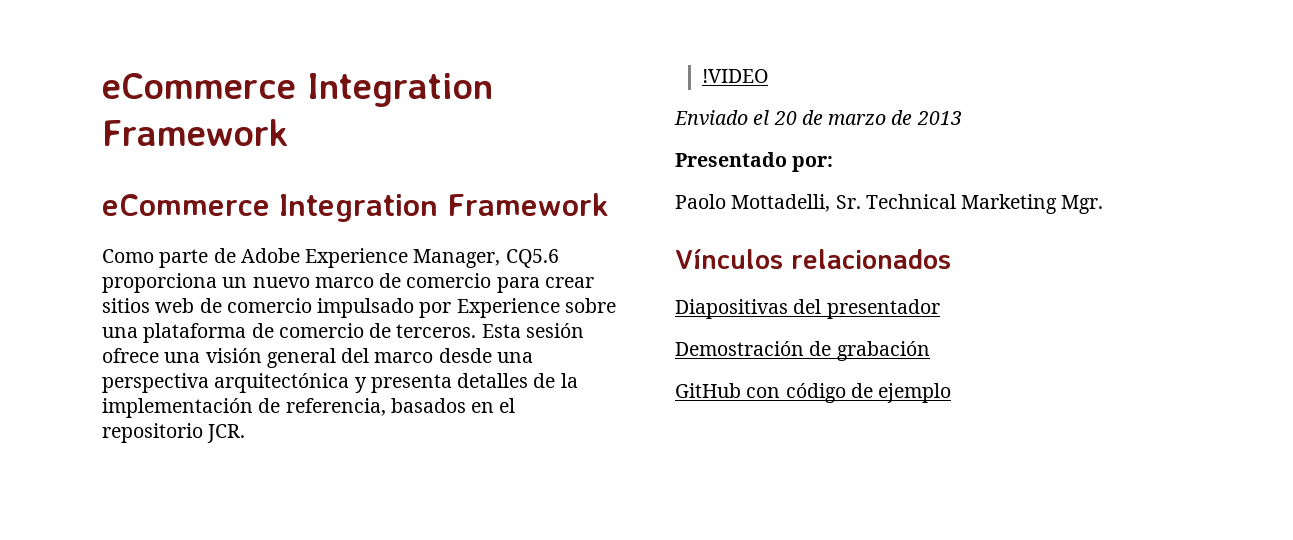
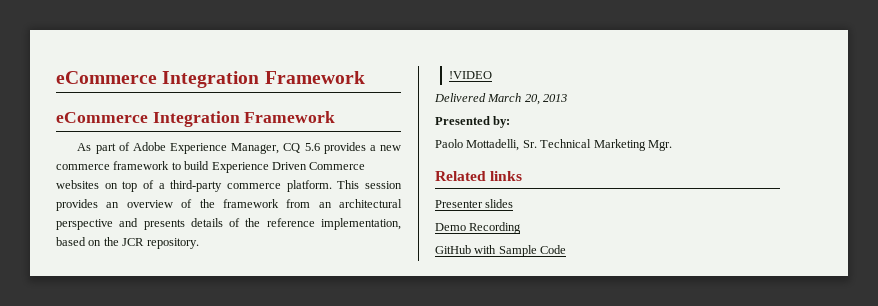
- Como parte de Adobe Experience Manager, CQ5.6 proporciona un nuevo marco de comercio para crear sitios web de comercio impulsado por Experience sobre una plataforma de comercio de terceros. Esta sesión ofrece una visión general del marco desde una perspectiva arquitectónica y presenta detalles de la implementación de referencia, basados en el repositorio JCR.
+ As part of Adobe Experience Manager, CQ 5.6 provides a new commerce framework to build Experience Driven Commerce websites on top of a third-party commerce platform. This session provides an overview of the framework from an architectural perspective and presents details of the reference implementation, based on the JCR repository.
  !VIDEO
- Enviado el 20 de marzo de 2013
+ Delivered March 20, 2013
- Presentado por:
+ Presented by:
- Vínculos relacionados
- Diapositivas del presentador
- Demostración de grabación
- GitHub con código de ejemplo
+ Related links
+ Presenter slides
+ Demo Recording
+ GitHub with Sample Code

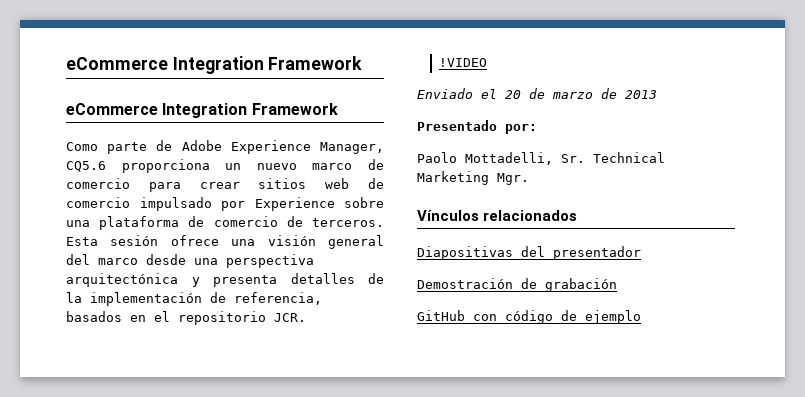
- As part of Adobe Experience Manager, CQ 5.6 provides a new commerce framework to build Experience Driven Commerce websites on top of a third-party commerce platform. This session provides an overview of the framework from an architectural perspective and presents details of the reference implementation, based on the JCR repository.
+ Como parte de Adobe Experience Manager, CQ5.6 proporciona un nuevo marco de comercio para crear sitios web de comercio impulsado por Experience sobre una plataforma de comercio de terceros. Esta sesión ofrece una visión general del marco desde una perspectiva arquitectónica y presenta detalles de la implementación de referencia, basados en el repositorio JCR.
  !VIDEO
- Delivered March 20, 2013
+ Enviado el 20 de marzo de 2013
- Presented by:
+ Presentado por:
- Related links
- Presenter slides
- Demo Recording
- GitHub with Sample Code
+ Vínculos relacionados
+ Diapositivas del presentador
+ Demostración de grabación
+ GitHub con código de ejemplo

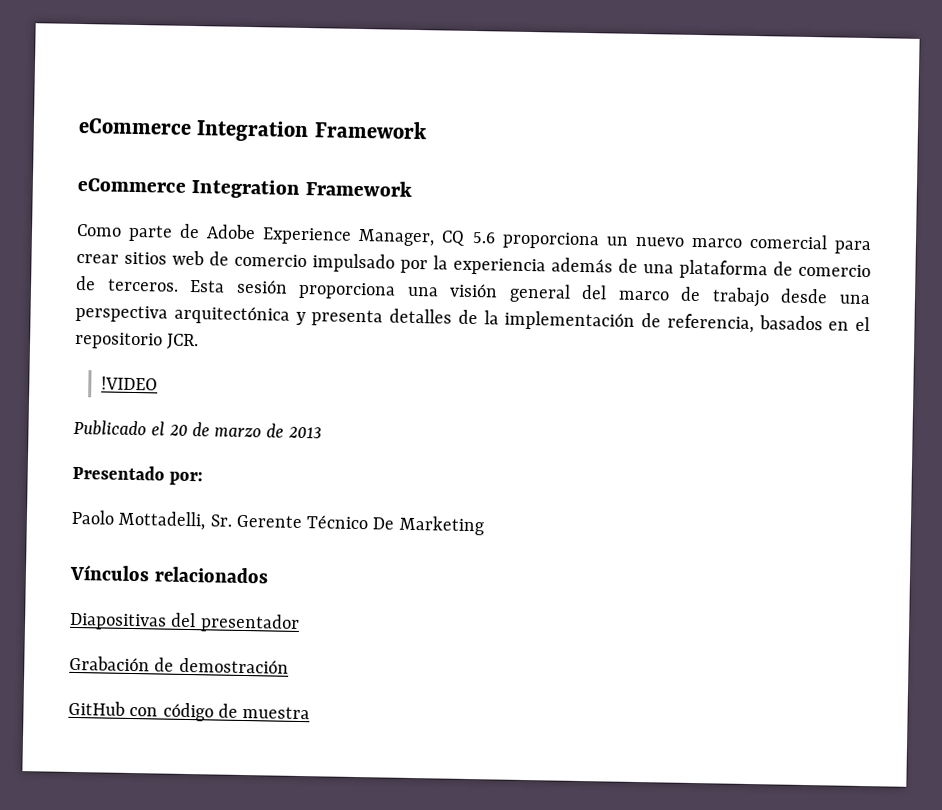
- Como parte de Adobe Experience Manager, CQ5.6 proporciona un nuevo marco de comercio para crear sitios web de comercio impulsado por Experience sobre una plataforma de comercio de terceros.
+ Como parte de Adobe Experience Manager, CQ 5.6 proporciona un nuevo marco comercial para crear sitios web de comercio impulsado por la experiencia además de una plataforma de comercio de terceros.
- Esta sesión ofrece una visión general del marco desde una perspectiva arquitectónica y presenta detalles de la implementación de referencia, basados en el repositorio JCR.
+ Esta sesión proporciona una visión general del marco de trabajo desde una perspectiva arquitectónica y presenta detalles de la implementación de referencia, basados en el repositorio JCR.
- Enviado el 20 de marzo de 2013
+ Publicado el 20 de marzo de 2013
- Paolo Mottadelli, Sr. Technical Marketing Mgr.
+ Paolo Mottadelli, Sr. Gerente Técnico De Marketing
- Demostración de grabación
+ Grabación de demostración
- GitHub con código de ejemplo
+ GitHub con código de muestra

